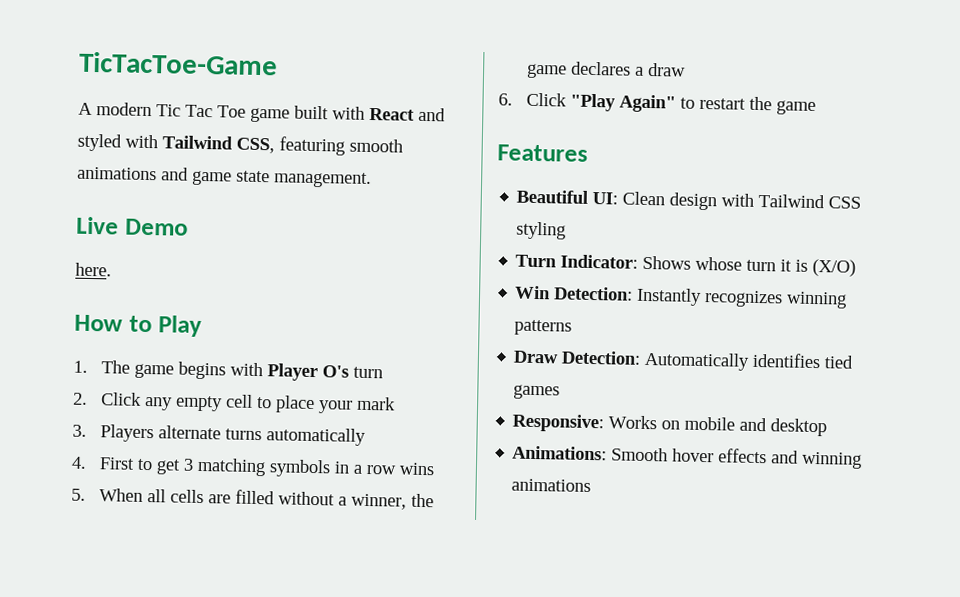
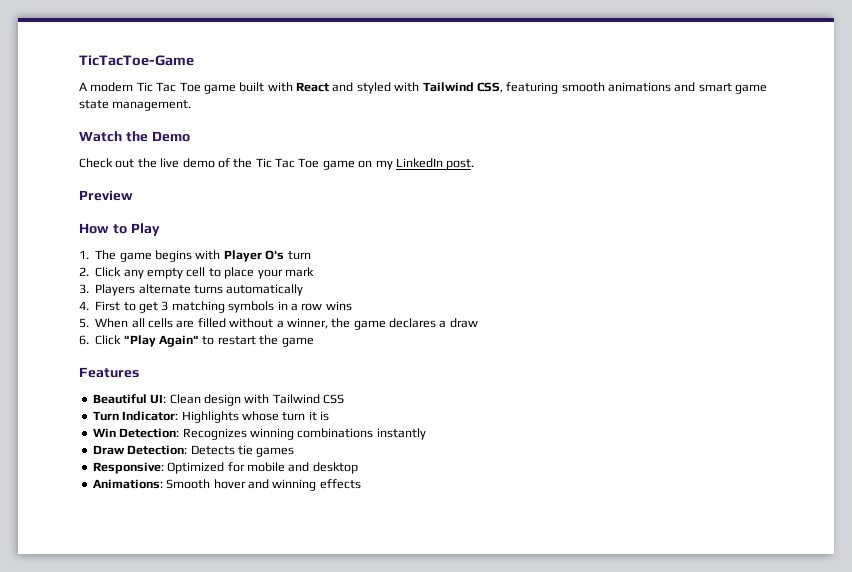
- A modern Tic Tac Toe game built with React and styled with Tailwind CSS, featuring smooth animations and game state management.
+ A modern Tic Tac Toe game built with React and styled with Tailwind CSS, featuring smooth animations and smart game state management.
- Live Demo
+ Watch the Demo
- here.
+ Check out the live demo of the Tic Tac Toe game on my LinkedIn post.
+ Preview
- Beautiful UI: Clean design with Tailwind CSS styling
+ Beautiful UI: Clean design with Tailwind CSS
- Turn Indicator: Shows whose turn it is (X/O)
+ Turn Indicator: Highlights whose turn it is
- Win Detection: Instantly recognizes winning patterns
+ Win Detection: Recognizes winning combinations instantly
- Draw Detection: Automatically identifies tied games
+ Draw Detection: Detects tie games
- Responsive: Works on mobile and desktop
+ Responsive: Optimized for mobile and desktop
- Animations: Smooth hover effects and winning animations
+ Animations: Smooth hover and winning effects

